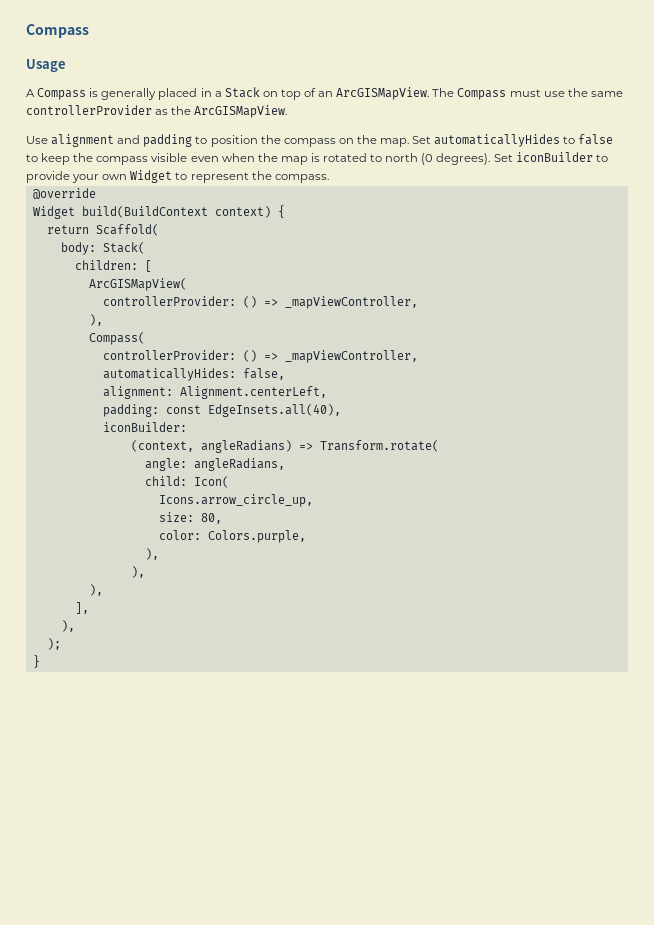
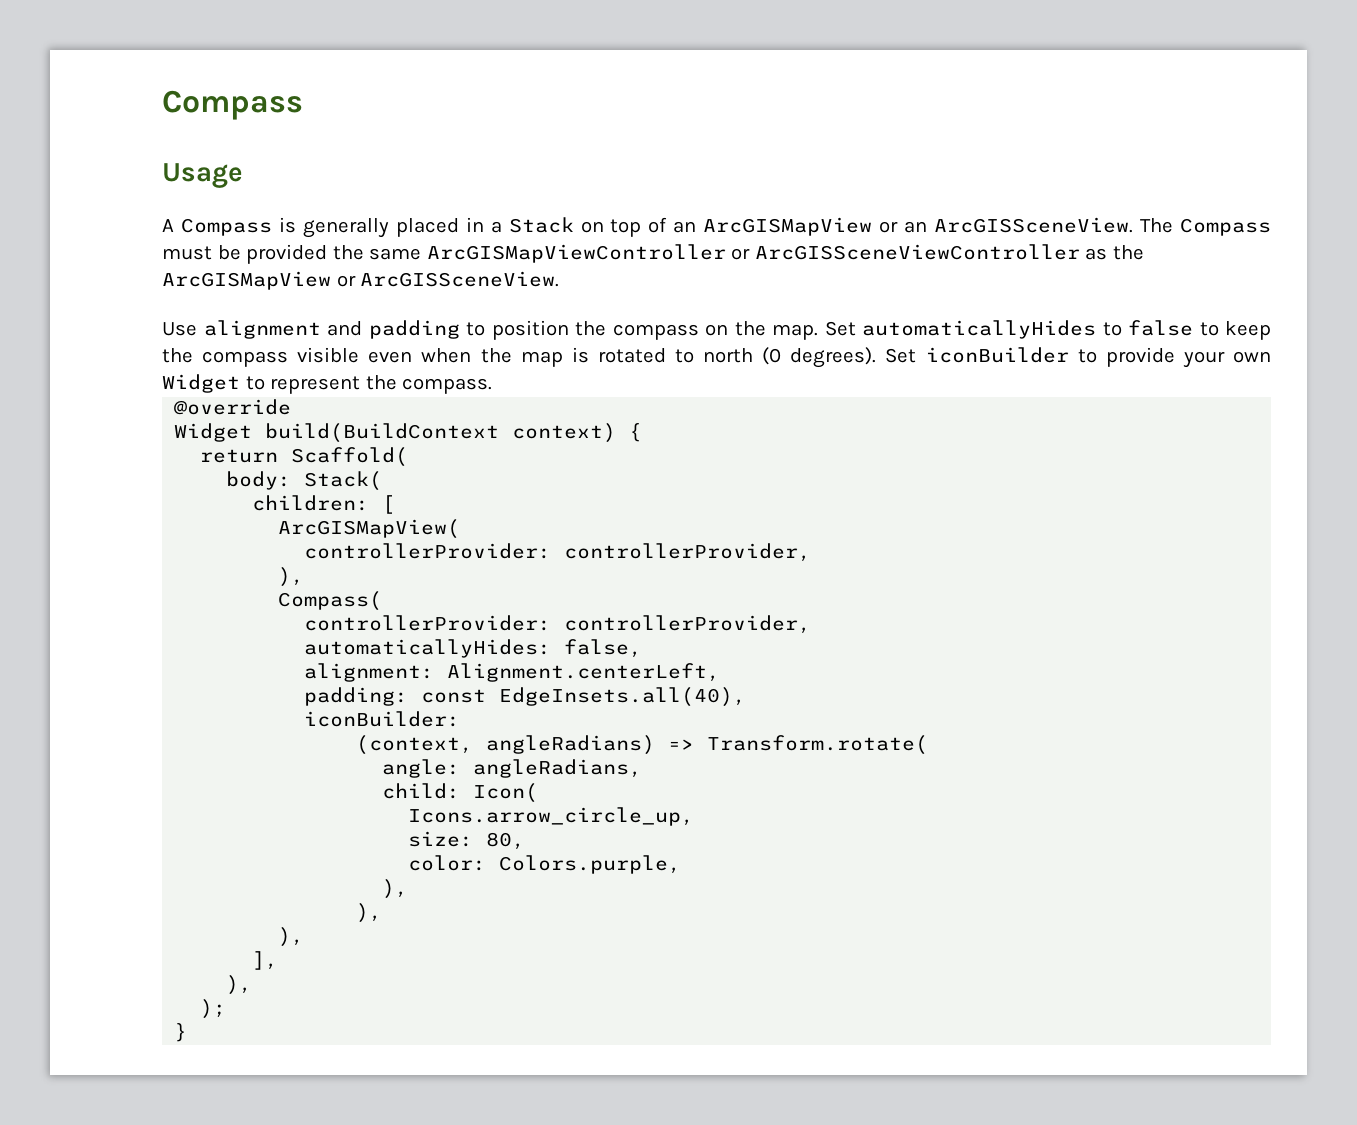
- A Compass is generally placed in a Stack on top of an ArcGISMapView. The Compass must use the same controllerProvider as the ArcGISMapView.
+ A Compass is generally placed in a Stack on top of an ArcGISMapView or an ArcGISSceneView. The Compass must be provided the same ArcGISMapViewController or ArcGISSceneViewController as the ArcGISMapView or ArcGISSceneView.
  ArcGISMapView(
- controllerProvider: () => _mapViewController,
+ controllerProvider: controllerProvider,
  Compass(
- controllerProvider: () => _mapViewController,
+ controllerProvider: controllerProvider,

